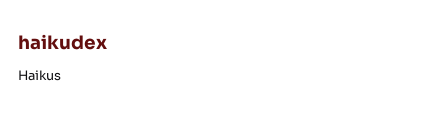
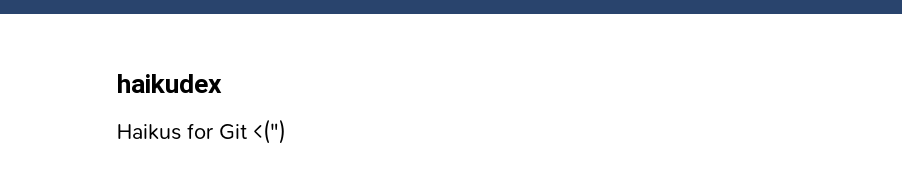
- Haikus
+ Haikus for Git <(")

